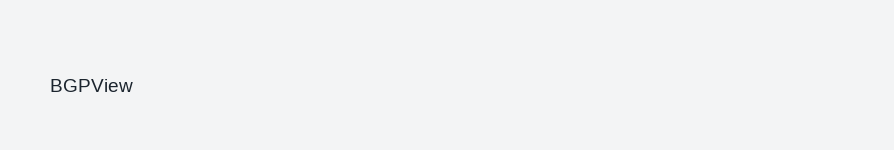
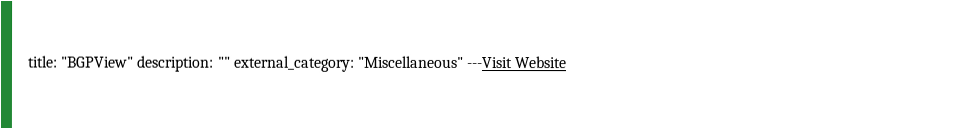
- BGPView
+ title: "BGPView" description: "" external_category: "Miscellaneous" ---Visit Website

